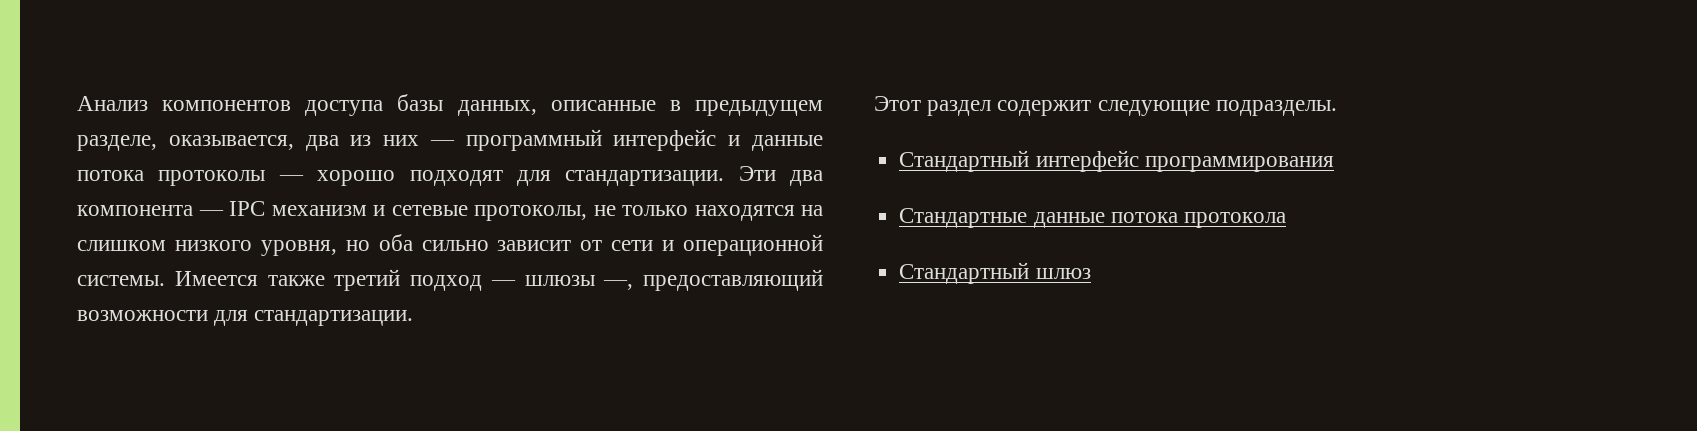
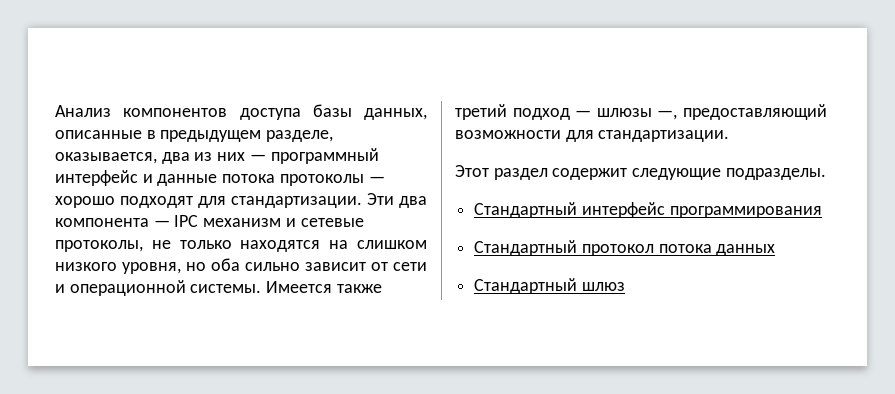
- Стандартные данные потока протокола
+ Стандартный протокол потока данных

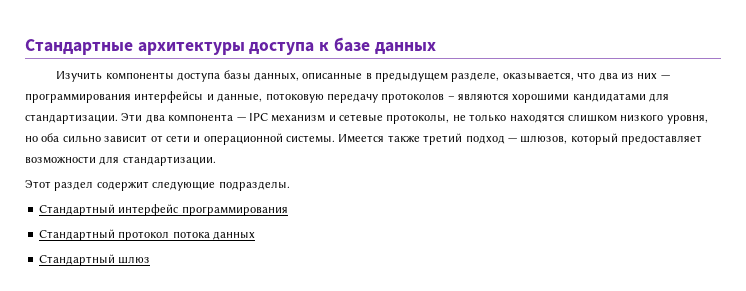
- Анализ компонентов доступа базы данных, описанные в предыдущем разделе, оказывается, два из них — программный интерфейс и данные потока протоколы — хорошо подходят для стандартизации.
+ Стандартные архитектуры доступа к базе данных
+ Изучить компоненты доступа базы данных, описанные в предыдущем разделе, оказывается, что два из них — программирования интерфейсы и данные, потоковую передачу протоколов – являются хорошими кандидатами для стандартизации.
- Эти два компонента — IPC механизм и сетевые протоколы, не только находятся на слишком низкого уровня, но оба сильно зависит от сети и операционной системы.
+ Эти два компонента — IPC механизм и сетевые протоколы, не только находятся слишком низкого уровня, но оба сильно зависит от сети и операционной системы.
- Имеется также третий подход — шлюзы —, предоставляющий возможности для стандартизации.
+ Имеется также третий подход — шлюзов, который предоставляет возможности для стандартизации.

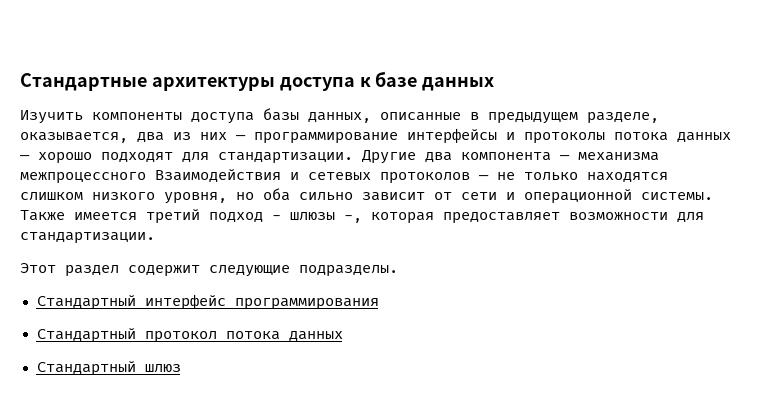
- Изучить компоненты доступа базы данных, описанные в предыдущем разделе, оказывается, что два из них — программирования интерфейсы и данные, потоковую передачу протоколов – являются хорошими кандидатами для стандартизации. Эти два компонента — IPC механизм и сетевые протоколы, не только находятся слишком низкого уровня, но оба сильно зависит от сети и операционной системы.
+ Изучить компоненты доступа базы данных, описанные в предыдущем разделе, оказывается, два из них — программирование интерфейсы и протоколы потока данных — хорошо подходят для стандартизации. Другие два компонента — механизма межпроцессного Взаимодействия и сетевых протоколов — не только находятся слишком низкого уровня, но оба сильно зависит от сети и операционной системы.
- Имеется также третий подход — шлюзов, который предоставляет возможности для стандартизации.
+ Также имеется третий подход - шлюзы -, которая предоставляет возможности для стандартизации.

